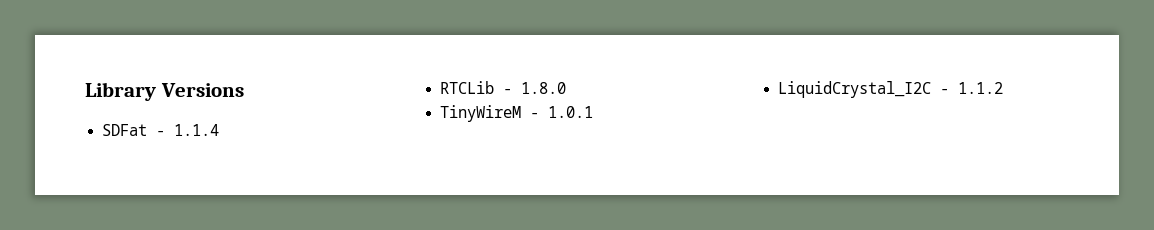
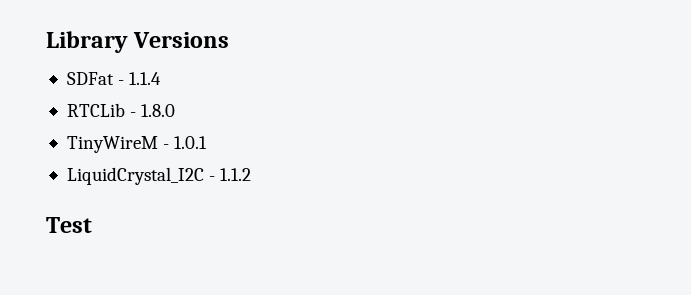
+ Test

